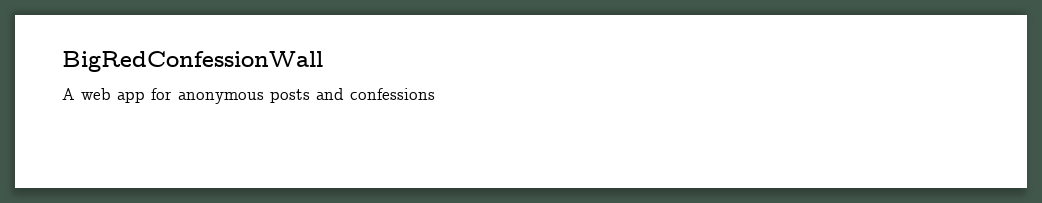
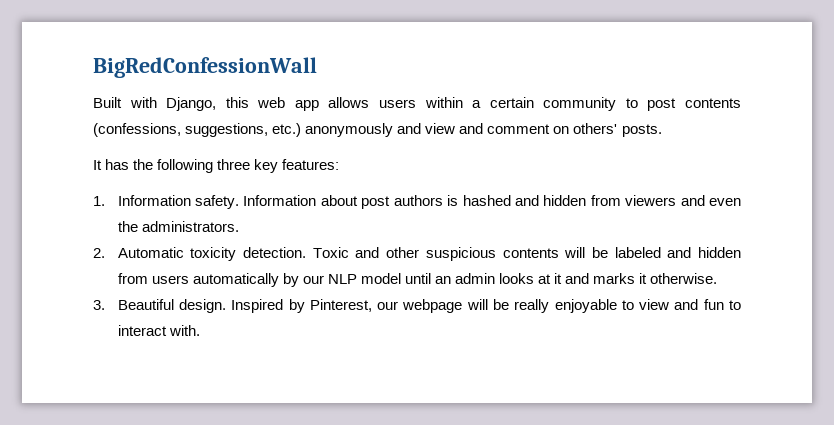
- A web app for anonymous posts and confessions
+ Built with Django, this web app allows users within a certain community to post contents (confessions, suggestions, etc.) anonymously and view and comment on others' posts.
+ It has the following three key features:
+ 1. Information safety. Information about post authors is hashed and hidden from viewers and even the administrators.
+ 2. Automatic toxicity detection. Toxic and other suspicious contents will be labeled and hidden from users automatically by our NLP model until an admin looks at it and marks it otherwise.
+ 3. Beautiful design. Inspired by Pinterest, our webpage will be really enjoyable to view and fun to interact with.

